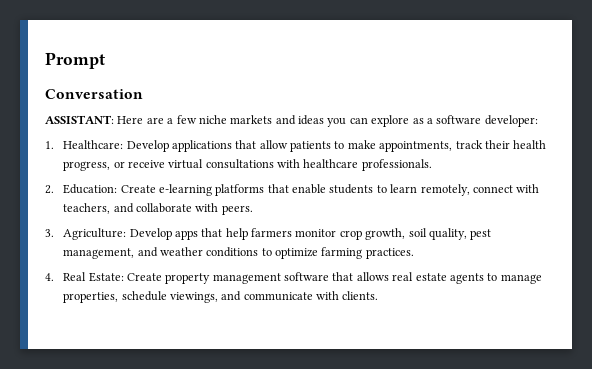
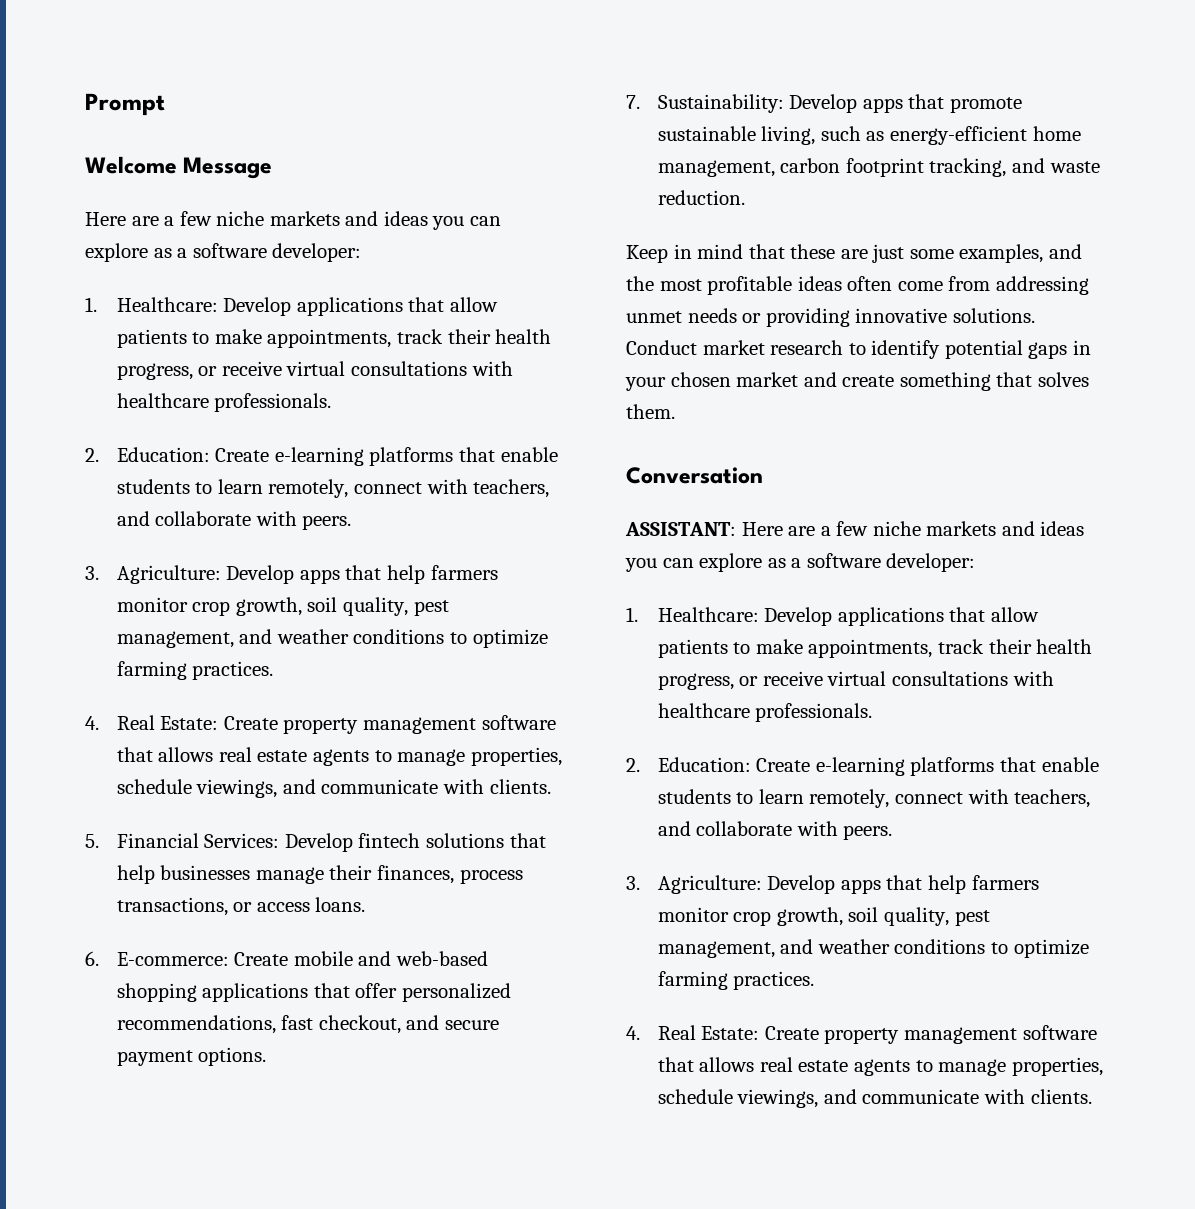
+ Welcome Message
+ Here are a few niche markets and ideas you can explore as a software developer:
+ 1. Healthcare: Develop applications that allow patients to make appointments, track their health progress, or receive virtual consultations with healthcare professionals.
+ 2. Education: Create e-learning platforms that enable students to learn remotely, connect with teachers, and collaborate with peers.
+ 3. Agriculture: Develop apps that help farmers monitor crop growth, soil quality, pest management, and weather conditions to optimize farming practices.
+ 4. Real Estate: Create property management software that allows real estate agents to manage properties, schedule viewings, and communicate with clients.
+ 5. Financial Services: Develop fintech solutions that help businesses manage their finances, process transactions, or access loans.
+ 6. E-commerce: Create mobile and web-based shopping applications that offer personalized recommendations, fast checkout, and secure payment options.
+ 7. Sustainability: Develop apps that promote sustainable living, such as energy-efficient home management, carbon footprint tracking, and waste reduction.
+ Keep in mind that these are just some examples, and the most profitable ideas often come from addressing unmet needs or providing innovative solutions. Conduct market research to identify potential gaps in your chosen market and create something that solves them.

